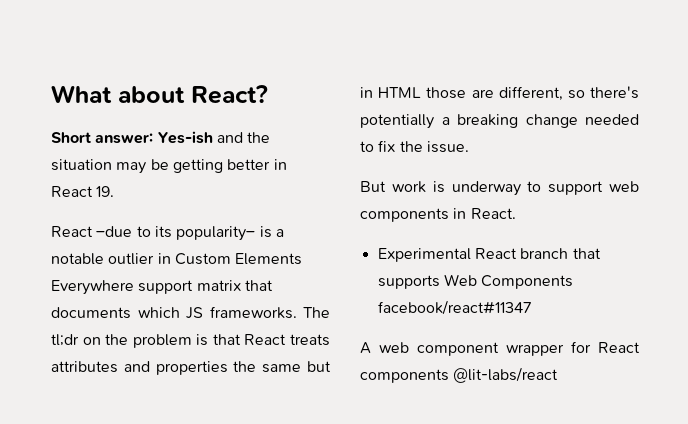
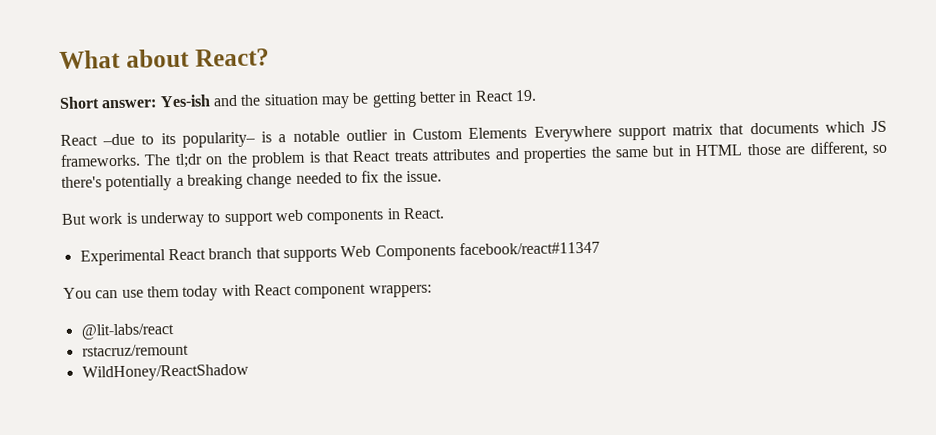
- A web component wrapper for React components @lit-labs/react
+ You can use them today with React component wrappers:
+ @lit-labs/react
+ rstacruz/remount
+ WildHoney/ReactShadow

